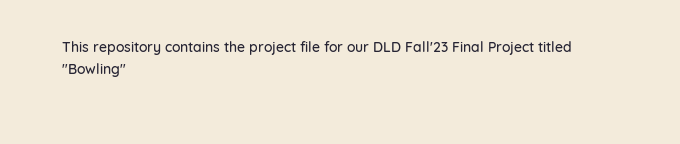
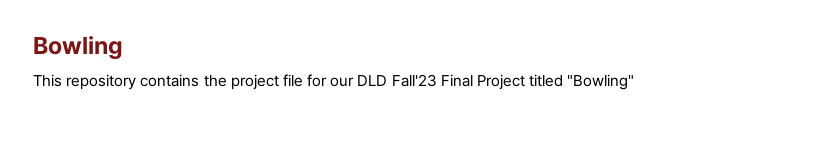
+ Bowling

